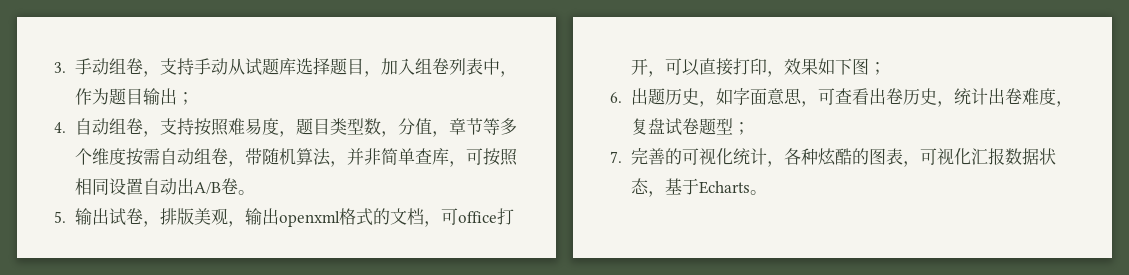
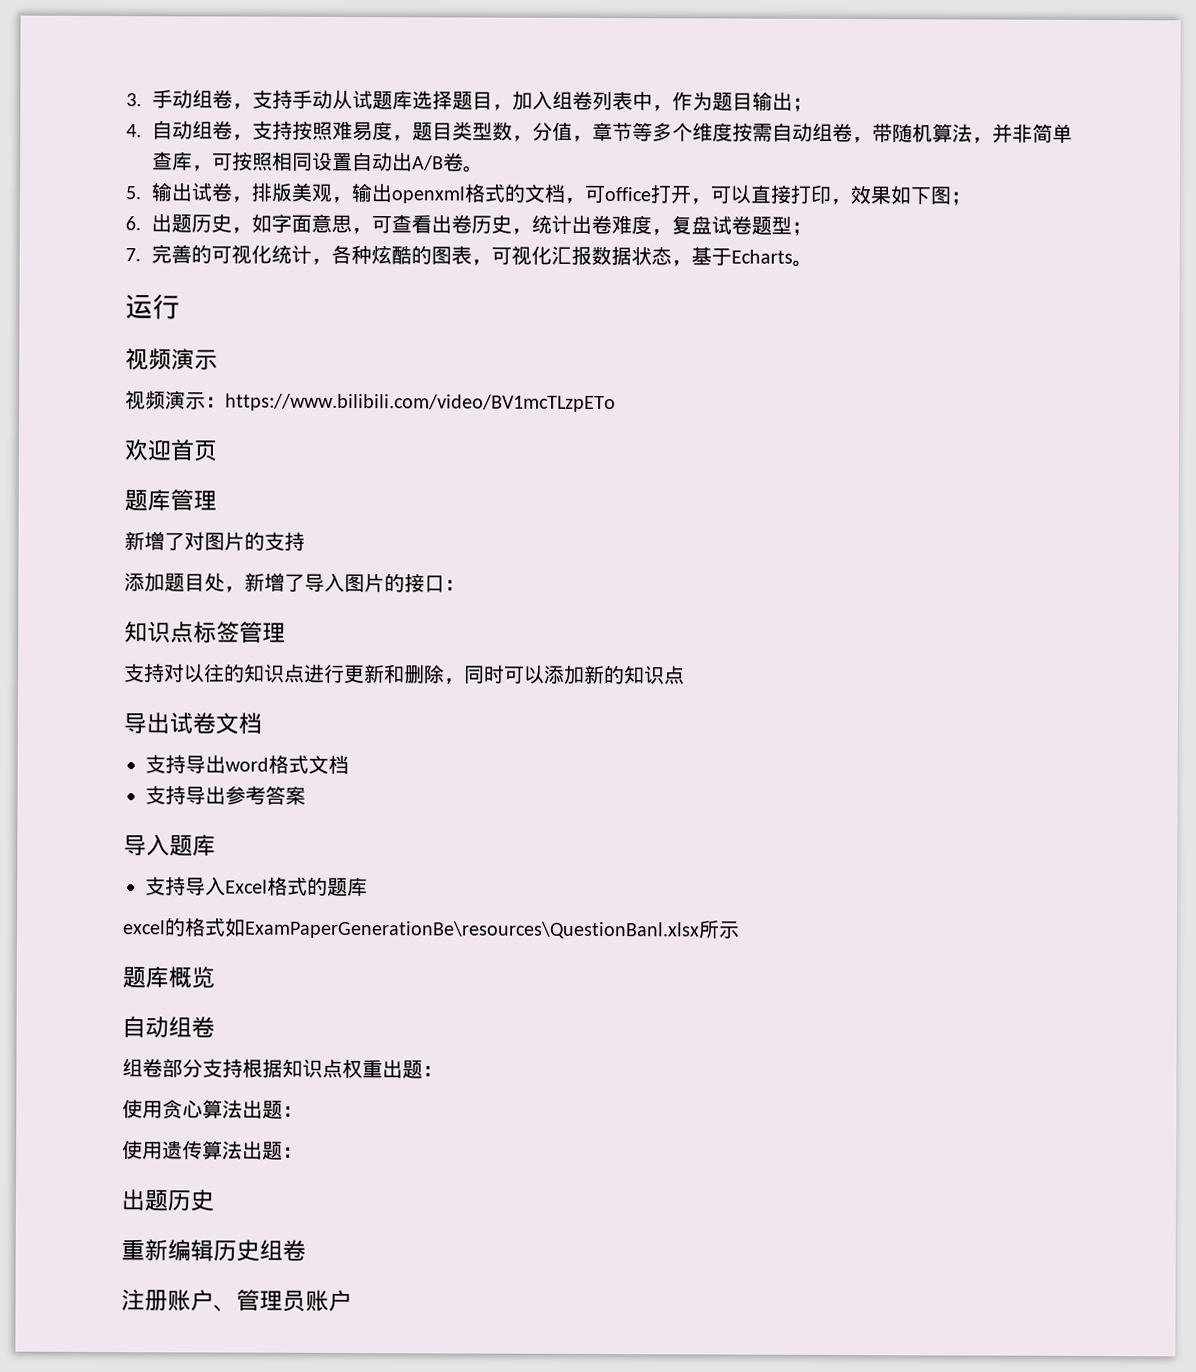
+ 运行
+ 视频演示
+ 视频演示：https://www.bilibili.com/video/BV1mcTLzpETo
+ 欢迎首页
+ 题库管理
+ 新增了对图片的支持
+ 添加题目处，新增了导入图片的接口：
+ 知识点标签管理
+ 支持对以往的知识点进行更新和删除，同时可以添加新的知识点
+ 导出试卷文档
+ 支持导出word格式文档
+ 支持导出参考答案
+ 导入题库
+ 支持导入Excel格式的题库
+ excel的格式如ExamPaperGenerationBe\resources\QuestionBanl.xlsx所示
+ 题库概览
+ 自动组卷
+ 组卷部分支持根据知识点权重出题：
+ 使用贪心算法出题：
+ 使用遗传算法出题：
+ 出题历史
+ 重新编辑历史组卷
+ 注册账户、管理员账户

